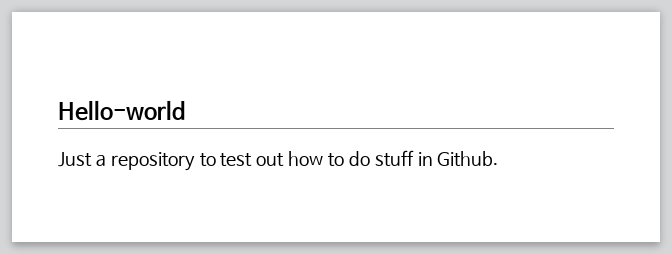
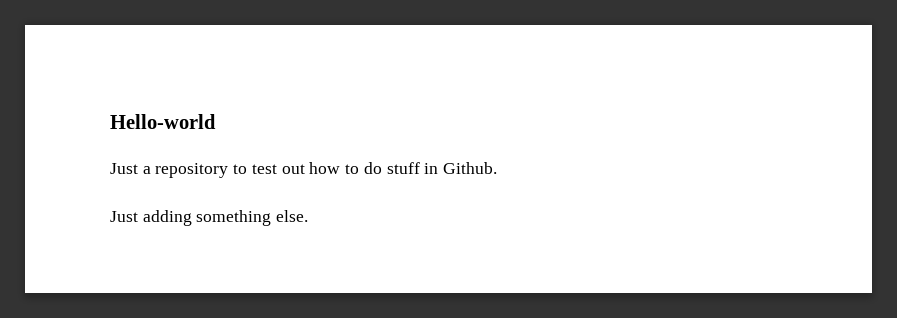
+ Just adding something else.

